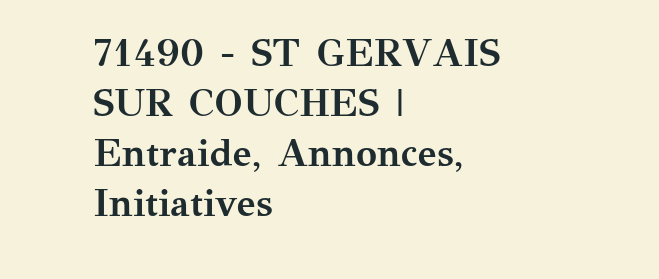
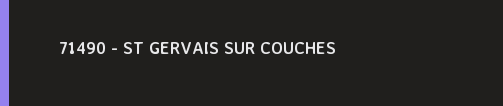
- 71490 - ST GERVAIS SUR COUCHES | Entraide, Annonces, Initiatives
+ 71490 - ST GERVAIS SUR COUCHES

